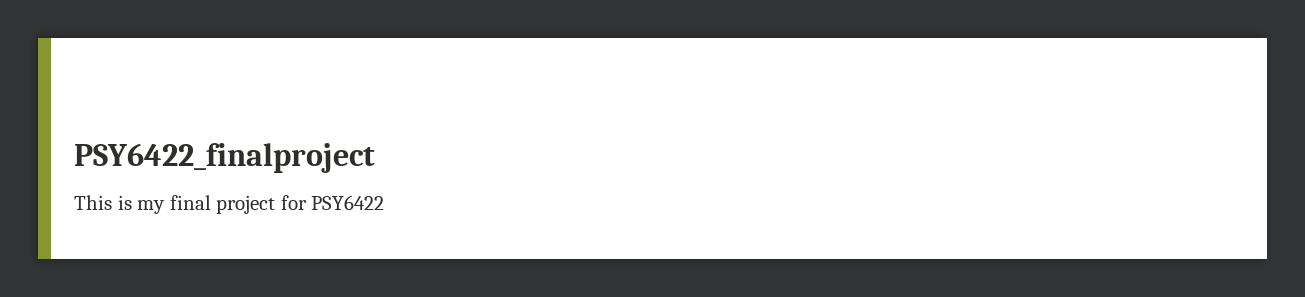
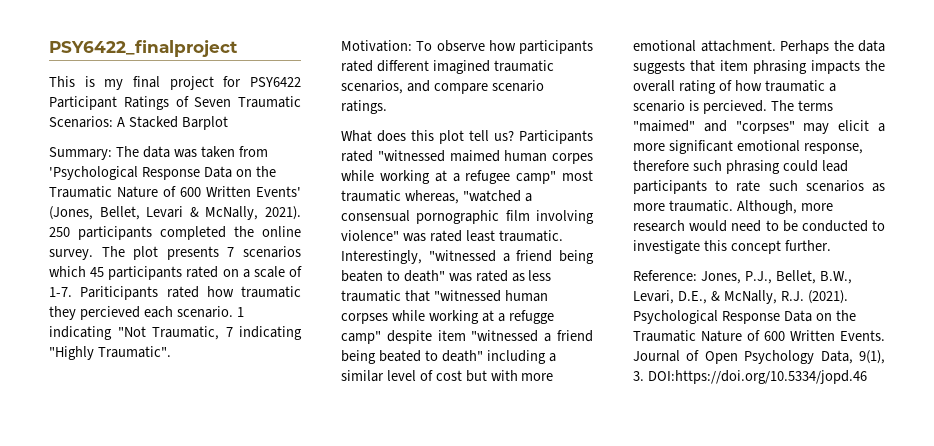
- This is my final project for PSY6422
+ This is my final project for PSY6422 Participant Ratings of Seven Traumatic Scenarios: A Stacked Barplot
+ Summary: The data was taken from 'Psychological Response Data on the Traumatic Nature of 600 Written Events' (Jones, Bellet, Levari & McNally, 2021). 250 participants completed the online survey. The plot presents 7 scenarios which 45 participants rated on a scale of 1-7. Pariticipants rated how traumatic they percieved each scenario. 1 indicating "Not Traumatic, 7 indicating "Highly Traumatic".
+ Motivation: To observe how participants rated different imagined traumatic scenarios, and compare scenario ratings.
+ What does this plot tell us? Participants rated "witnessed maimed human corpes while working at a refugee camp" most traumatic whereas, "watched a consensual pornographic film involving violence" was rated least traumatic. Interestingly, "witnessed a friend being beaten to death" was rated as less traumatic that "witnessed human corpses while working at a refugge camp" despite item "witnessed a friend being beated to death" including a similar level of cost but with more emotional attachment. Perhaps the data suggests that item phrasing impacts the overall rating of how traumatic a scenario is percieved. The terms "maimed" and "corpses" may elicit a more significant emotional response, therefore such phrasing could lead participants to rate such scenarios as more traumatic. Although, more research would need to be conducted to investigate this concept further.
+ Reference: Jones, P.J., Bellet, B.W., Levari, D.E., & McNally, R.J. (2021). Psychological Response Data on the Traumatic Nature of 600 Written Events. Journal of Open Psychology Data, 9(1), 3. DOI:https://doi.org/10.5334/jopd.46

